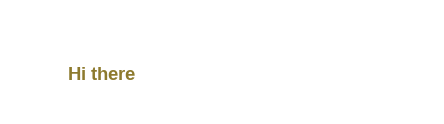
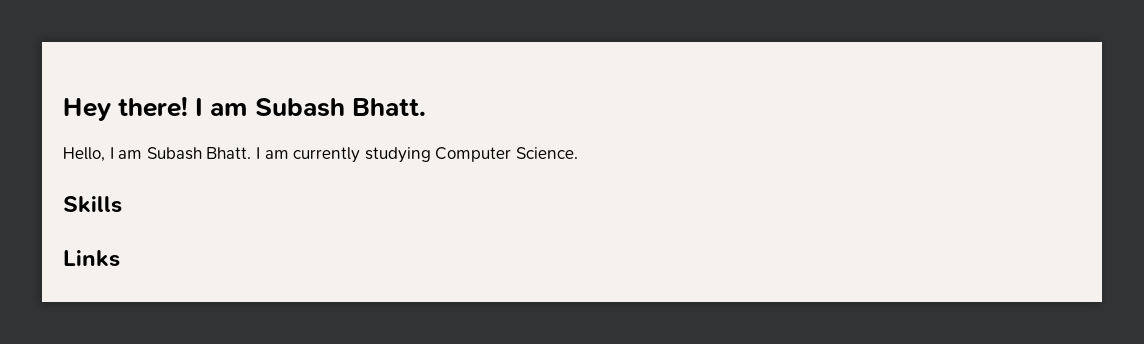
- Hi there
+ Hey there! I am Subash Bhatt.
+ Hello, I am Subash Bhatt. I am currently studying Computer Science.
+ Skills
+ Links

